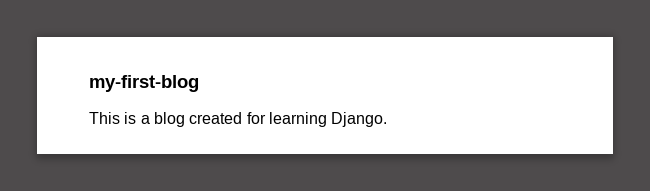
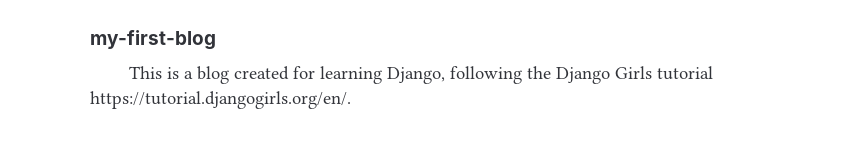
- This is a blog created for learning Django.
+ This is a blog created for learning Django, following the Django Girls tutorial https://tutorial.djangogirls.org/en/.

